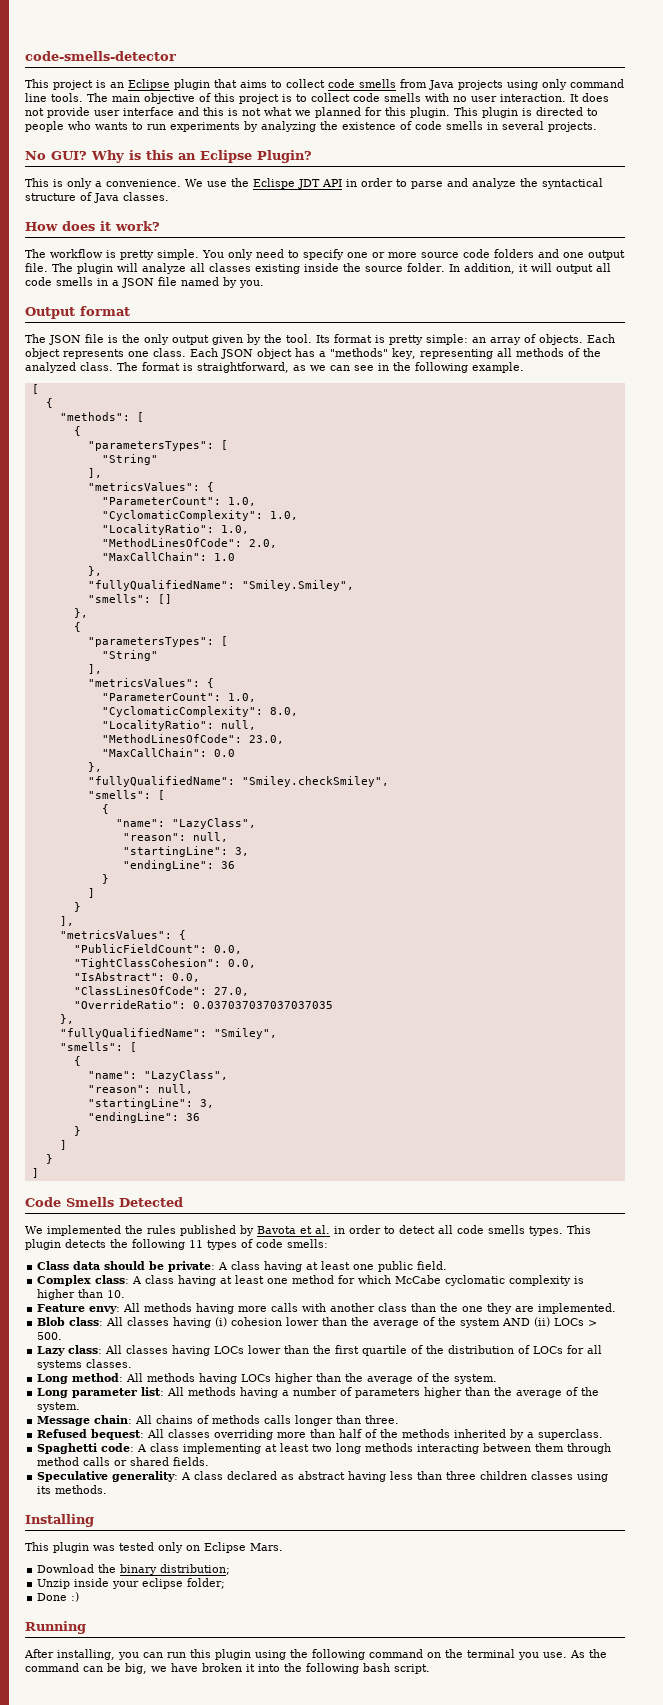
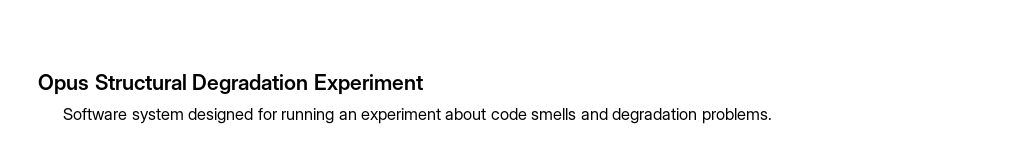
- code-smells-detector
- This project is an Eclipse plugin that aims to collect code smells from Java projects using only command line tools. The main objective of this project is to collect code smells with no user interaction. It does not provide user interface and this is not what we planned for this plugin. This plugin is directed to people who wants to run experiments by analyzing the existence of code smells in several projects.
- No GUI? Why is this an Eclipse Plugin?
- This is only a convenience. We use the Eclispe JDT API in order to parse and analyze the syntactical structure of Java classes.
- How does it work?
- The workflow is pretty simple. You only need to specify one or more source code folders and one output file. The plugin will analyze all classes existing inside the source folder. In addition, it will output all code smells in a JSON file named by you.
- Output format
- The JSON file is the only output given by the tool. Its format is pretty simple: an array of objects. Each object represents one class. Each JSON object has a "methods" key, representing all methods of the analyzed class. The format is straightforward, as we can see in the following example.
- [
- {
- "methods": [
- {
- "parametersTypes": [
- "String"
- ],
- "metricsValues": {
- "ParameterCount": 1.0,
- "CyclomaticComplexity": 1.0,
- "LocalityRatio": 1.0,
- "MethodLinesOfCode": 2.0,
- "MaxCallChain": 1.0
- },
- "fullyQualifiedName": "Smiley.Smiley",
- "smells": []
- },
- {
- "parametersTypes": [
- "String"
- ],
- "metricsValues": {
- "ParameterCount": 1.0,
- "CyclomaticComplexity": 8.0,
- "LocalityRatio": null,
- "MethodLinesOfCode": 23.0,
- "MaxCallChain": 0.0
- },
- "fullyQualifiedName": "Smiley.checkSmiley",
- "smells": [
- {
- "name": "LazyClass",
- "reason": null,
- "startingLine": 3,
- "endingLine": 36
- }
- ]
- }
- ],
- "metricsValues": {
- "PublicFieldCount": 0.0,
- "TightClassCohesion": 0.0,
- "IsAbstract": 0.0,
- "ClassLinesOfCode": 27.0,
- "OverrideRatio": 0.037037037037037035
- },
- "fullyQualifiedName": "Smiley",
- "smells": [
- {
- "name": "LazyClass",
- "reason": null,
- "startingLine": 3,
- "endingLine": 36
- }
- ]
- }
- ]
- Code Smells Detected
- We implemented the rules published by Bavota et al. in order to detect all code smells types. This plugin detects the following 11 types of code smells:
- Class data should be private: A class having at least one public field.
- Complex class: A class having at least one method for which McCabe cyclomatic complexity is higher than 10.
- Feature envy: All methods having more calls with another class than the one they are implemented.
- Blob class: All classes having (i) cohesion lower than the average of the system AND (ii) LOCs > 500.
- Lazy class: All classes having LOCs lower than the first quartile of the distribution of LOCs for all systems classes.
- Long method: All methods having LOCs higher than the average of the system.
- Long parameter list: All methods having a number of parameters higher than the average of the system.
- Message chain: All chains of methods calls longer than three.
- Refused bequest: All classes overriding more than half of the methods inherited by a superclass.
- Spaghetti code: A class implementing at least two long methods interacting between them through method calls or shared fields.
- Speculative generality: A class declared as abstract having less than three children classes using its methods.
- Installing
- This plugin was tested only on Eclipse Mars.
- Download the binary distribution;
- Unzip inside your eclipse folder;
- Done :)
- Running
- After installing, you can run this plugin using the following command on the terminal you use. As the command can be big, we have broken it into the following bash script.
+ Opus Structural Degradation Experiment
+ Software system designed for running an experiment about code smells and degradation problems.

